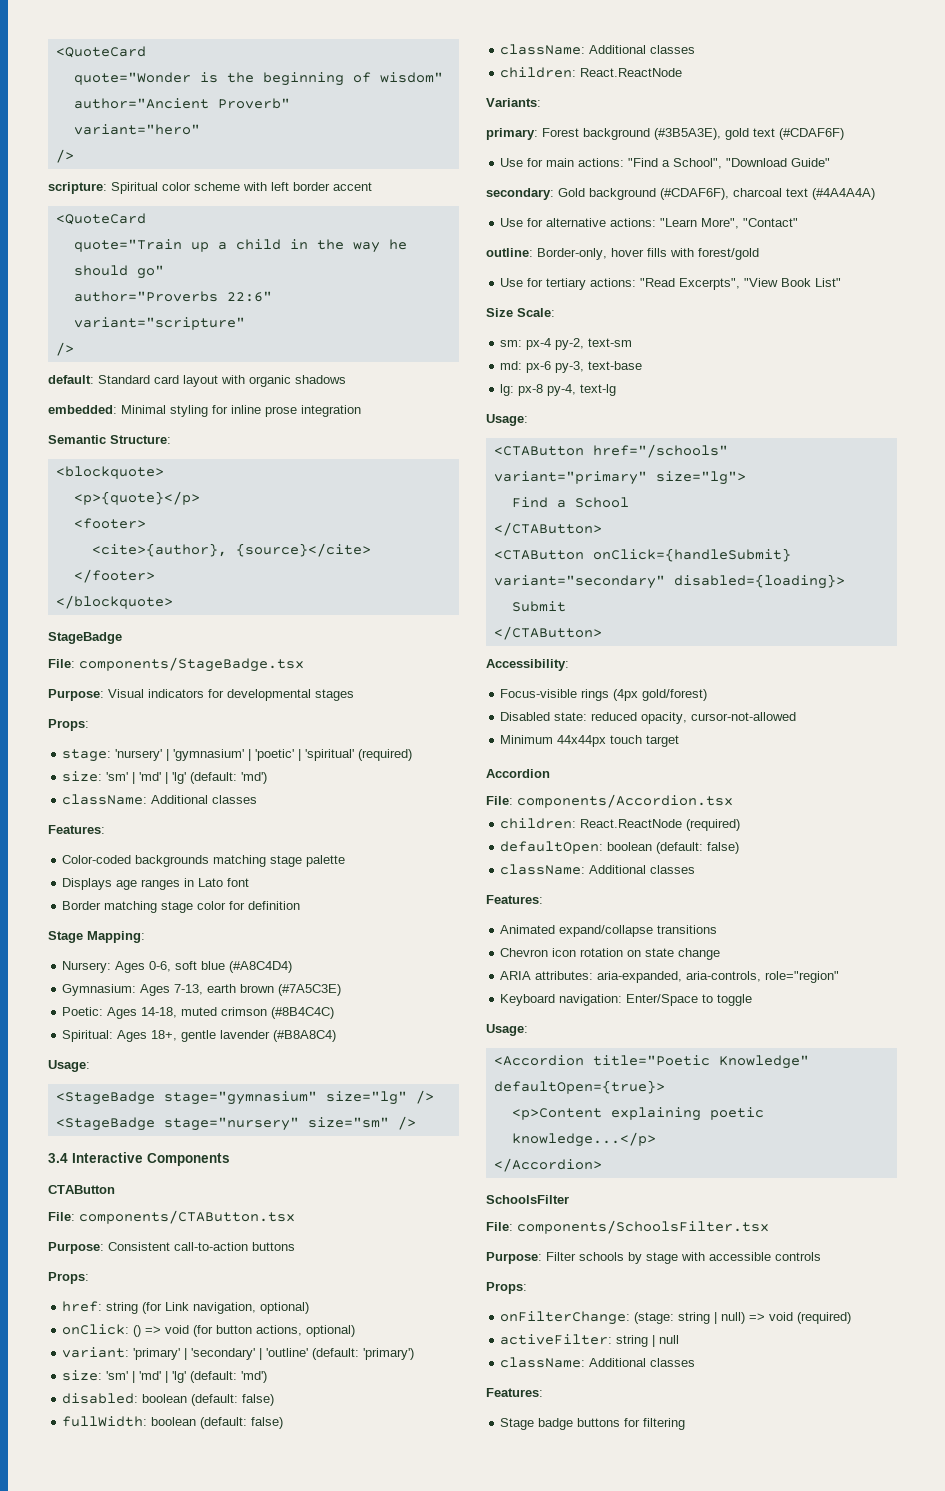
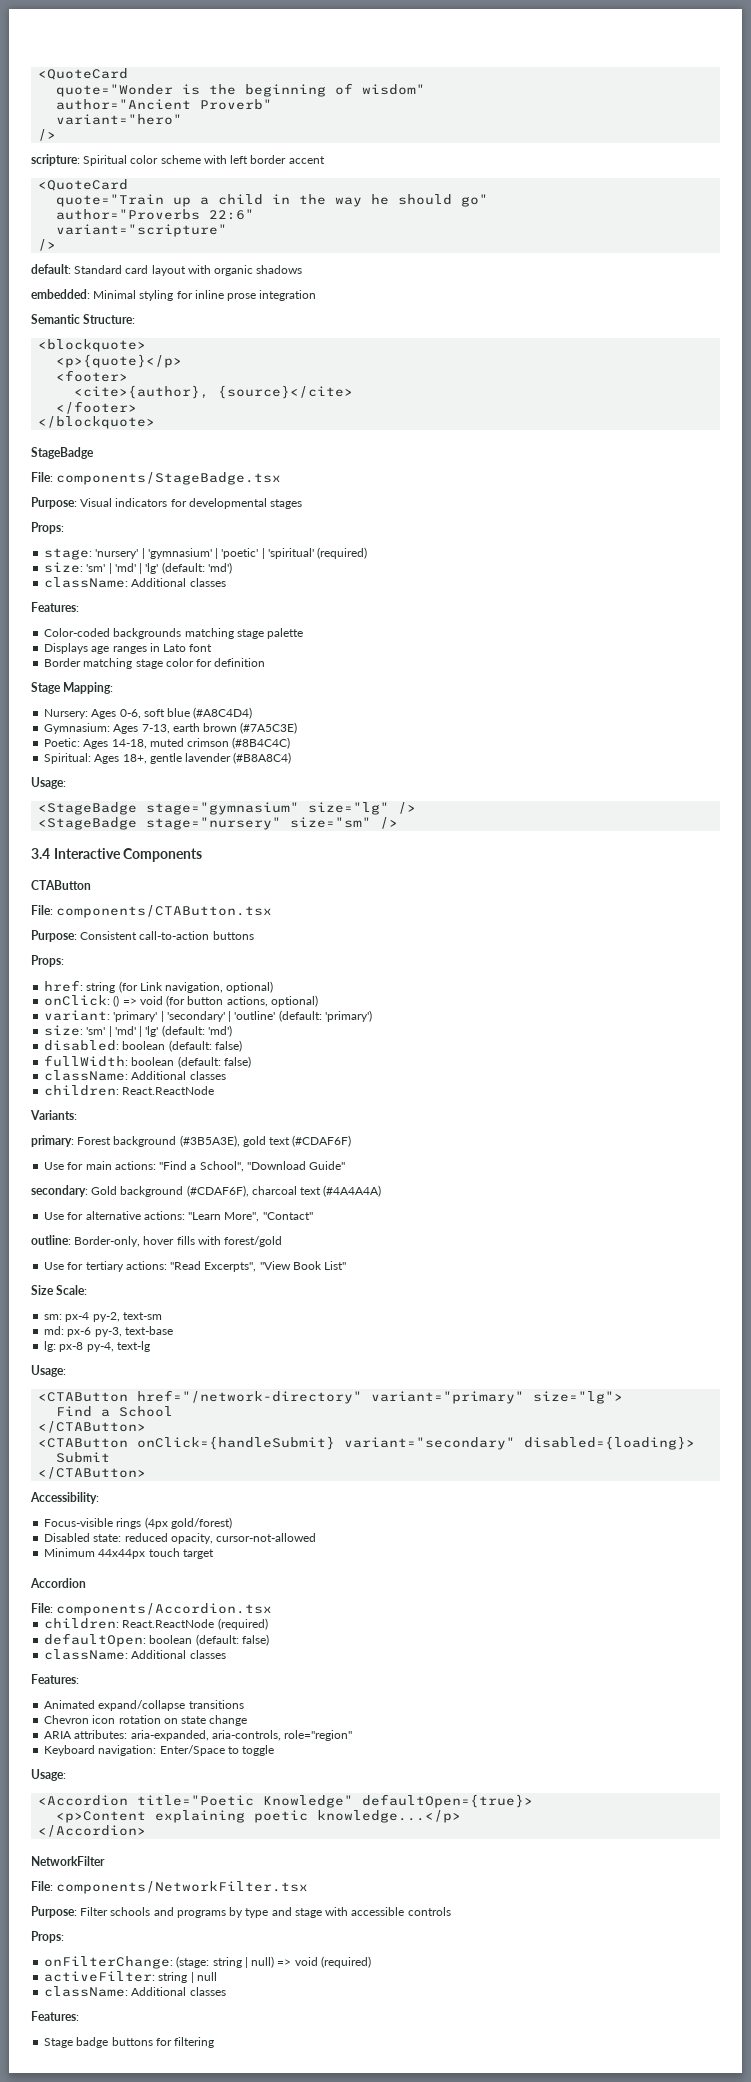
- <CTAButton href="/schools" variant="primary" size="lg">
+ <CTAButton href="/network-directory" variant="primary" size="lg">
- SchoolsFilter
- File: components/SchoolsFilter.tsx
+ NetworkFilter
+ File: components/NetworkFilter.tsx
- Purpose: Filter schools by stage with accessible controls
+ Purpose: Filter schools and programs by type and stage with accessible controls

